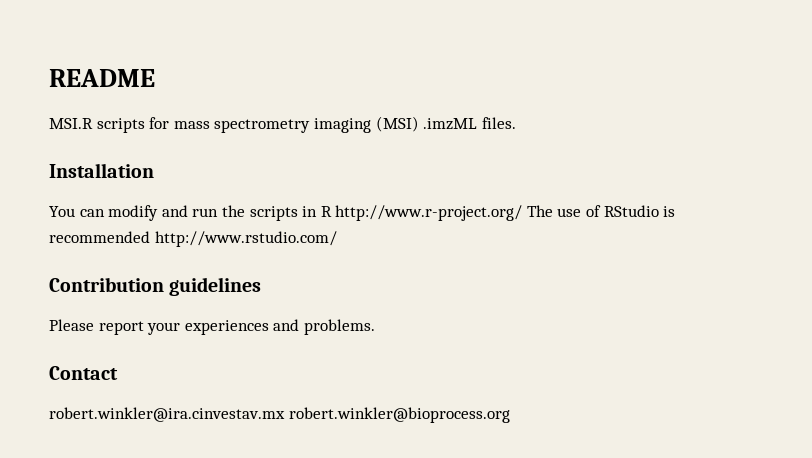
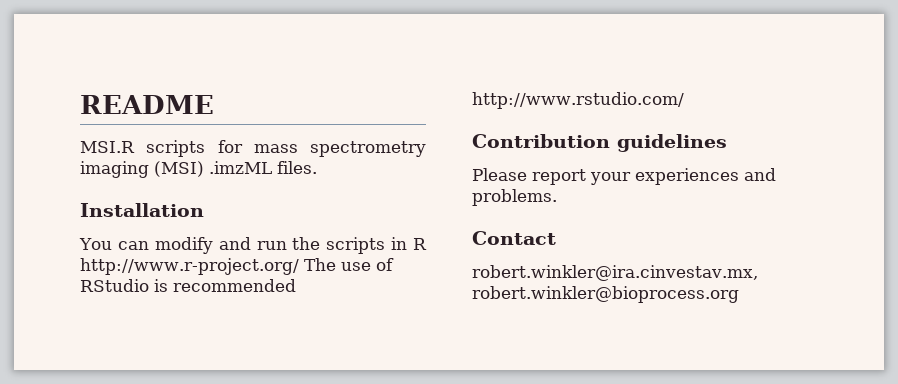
- robert.winkler@ira.cinvestav.mx robert.winkler@bioprocess.org
+ robert.winkler@ira.cinvestav.mx, robert.winkler@bioprocess.org

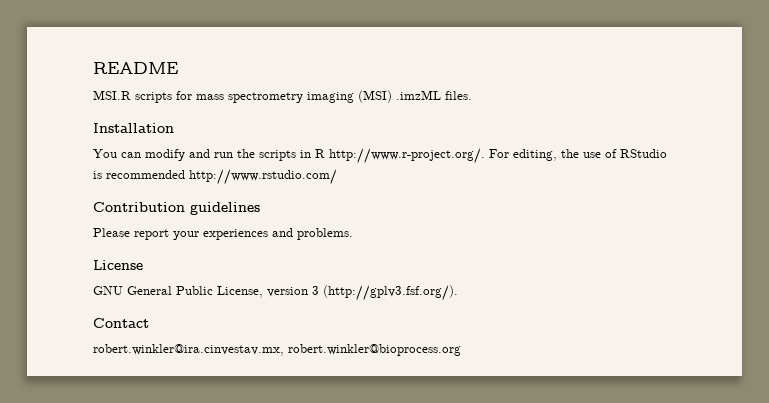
- You can modify and run the scripts in R http://www.r-project.org/ The use of RStudio is recommended http://www.rstudio.com/
+ You can modify and run the scripts in R http://www.r-project.org/. For editing, the use of RStudio is recommended http://www.rstudio.com/
+ License
+ GNU General Public License, version 3 (http://gplv3.fsf.org/).

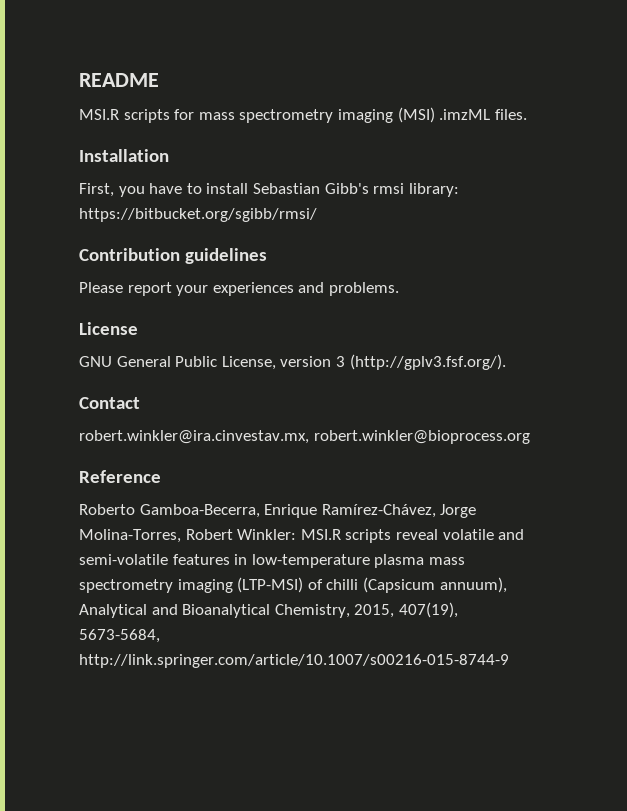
- You can modify and run the scripts in R http://www.r-project.org/. For editing, the use of RStudio is recommended http://www.rstudio.com/
+ First, you have to install Sebastian Gibb's rmsi library: https://bitbucket.org/sgibb/rmsi/
+ Reference
+ Roberto Gamboa-Becerra, Enrique Ramírez-Chávez, Jorge Molina-Torres, Robert Winkler: MSI.R scripts reveal volatile and semi-volatile features in low-temperature plasma mass spectrometry imaging (LTP-MSI) of chilli (Capsicum annuum), Analytical and Bioanalytical Chemistry, 2015, 407(19), 5673-5684, http://link.springer.com/article/10.1007/s00216-015-8744-9

